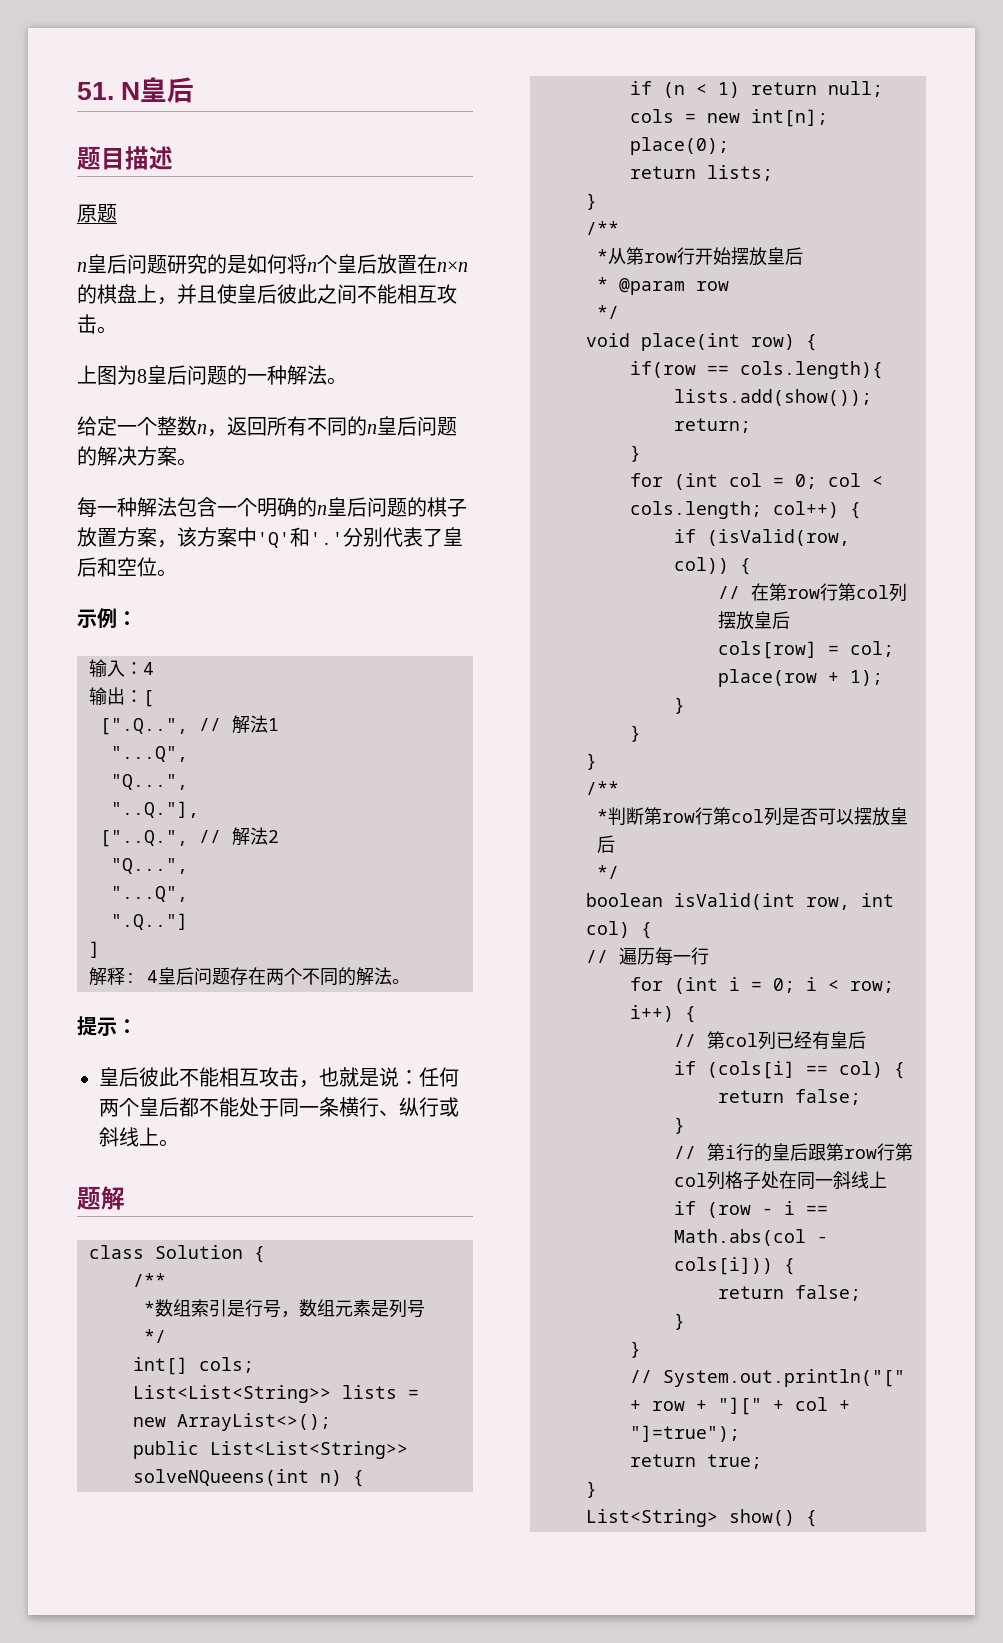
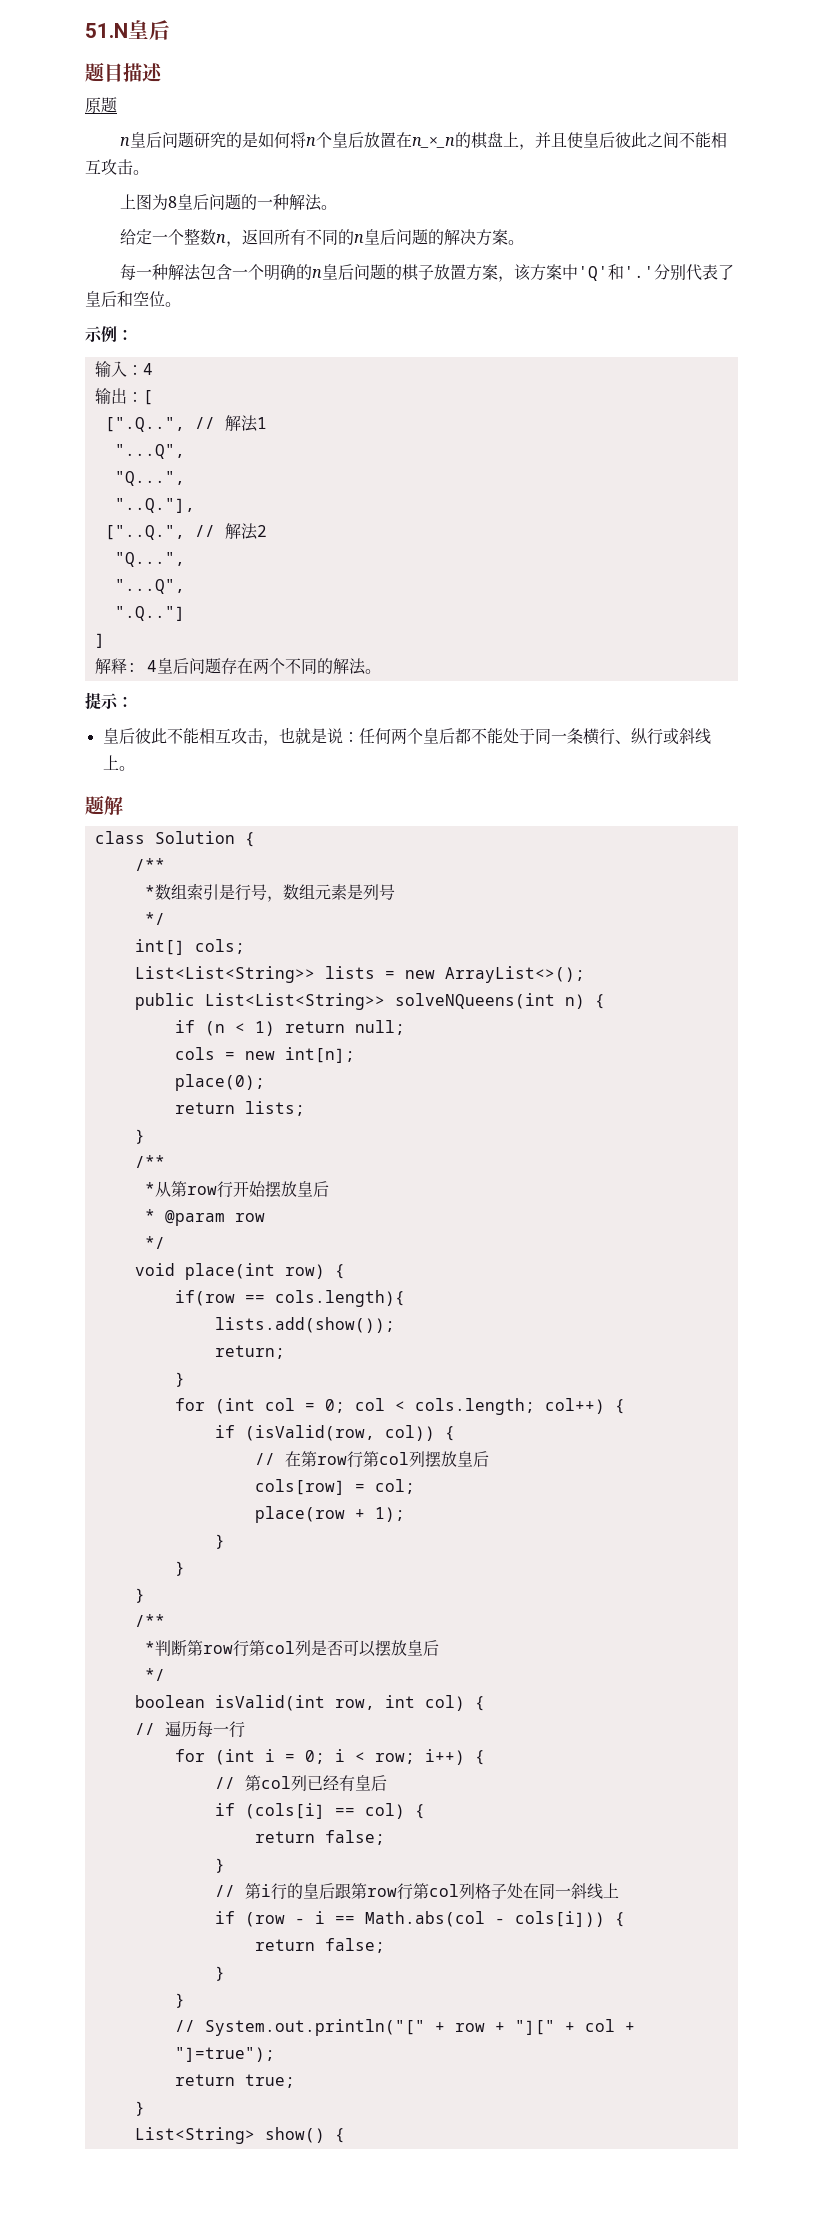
- 51. N皇后
+ 51.N皇后
- n皇后问题研究的是如何将n个皇后放置在n×n的棋盘上，并且使皇后彼此之间不能相互攻击。
+ n皇后问题研究的是如何将n个皇后放置在n_×_n的棋盘上，并且使皇后彼此之间不能相互攻击。

